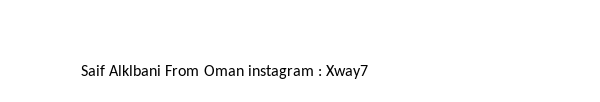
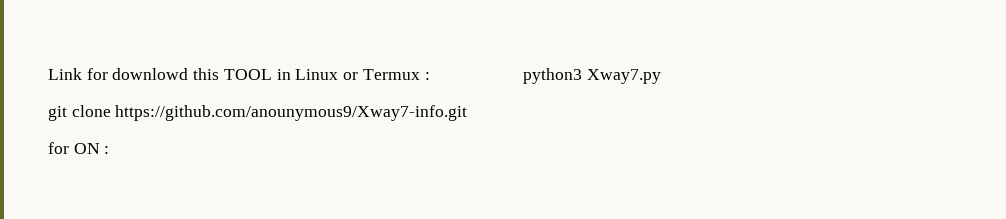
- Saif Alklbani From Oman instagram : Xway7
+ Link for downlowd this TOOL in Linux or Termux :
+ git clone https://github.com/anounymous9/Xway7-info.git
+ for ON :
+ python3 Xway7.py

